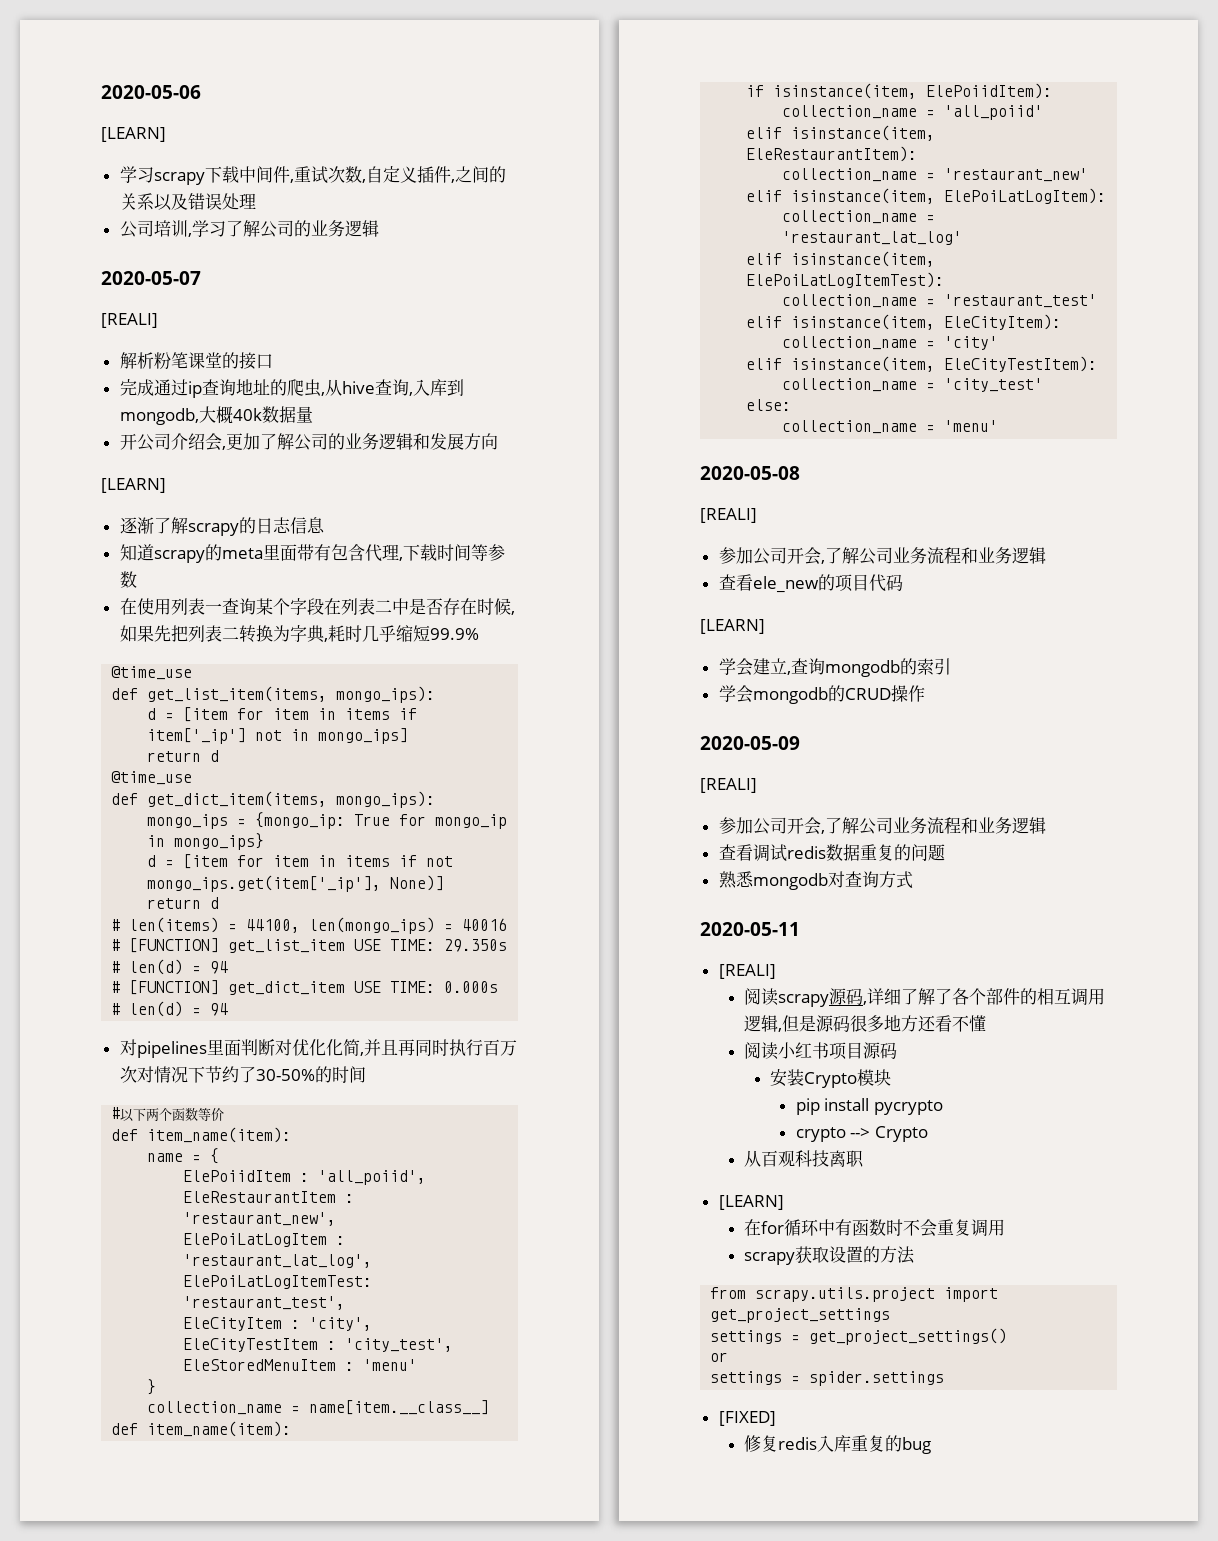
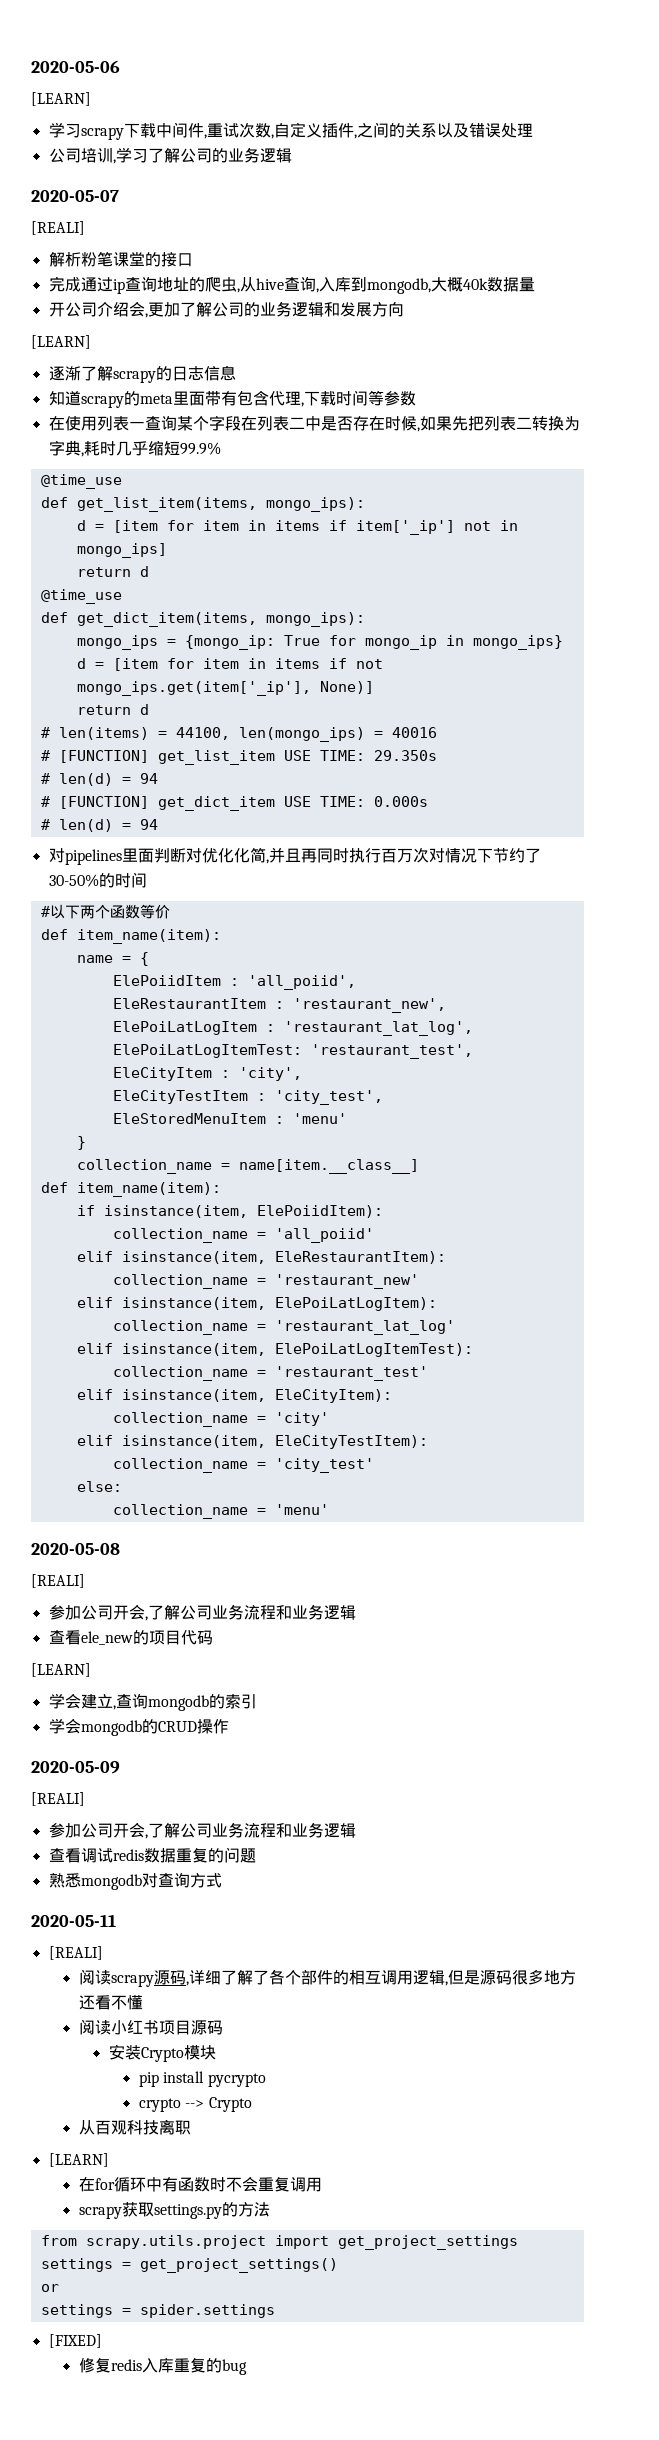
- scrapy获取设置的方法
+ scrapy获取settings.py的方法

